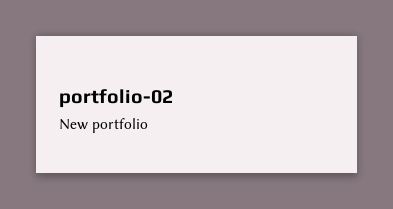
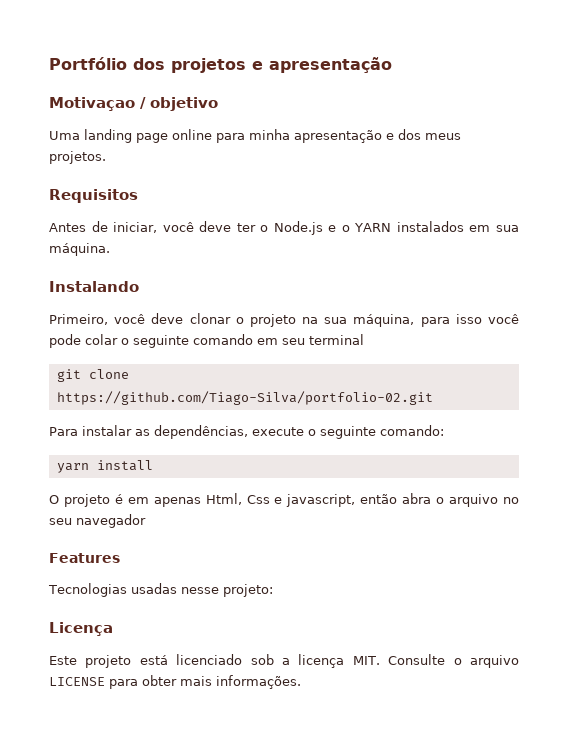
- portfolio-02
- New portfolio
+ Portfólio dos projetos e apresentação
+ Motivaçao / objetivo
+ Uma landing page online para minha apresentação e dos meus projetos.
+ Requisitos
+ Antes de iniciar, você deve ter o Node.js e o YARN instalados em sua máquina.
+ Instalando
+ Primeiro, você deve clonar o projeto na sua máquina, para isso você pode colar o seguinte comando em seu terminal
+ git clone https://github.com/Tiago-Silva/portfolio-02.git
+ Para instalar as dependências, execute o seguinte comando:
+ yarn install
+ O projeto é em apenas Html, Css e javascript, então abra o arquivo no seu navegador
+ Features
+ Tecnologias usadas nesse projeto:
+ Licença
+ Este projeto está licenciado sob a licença MIT. Consulte o arquivo LICENSE para obter mais informações.

